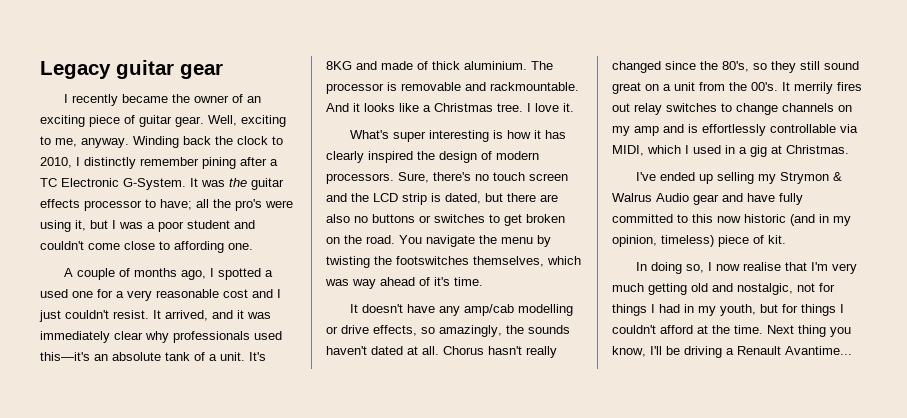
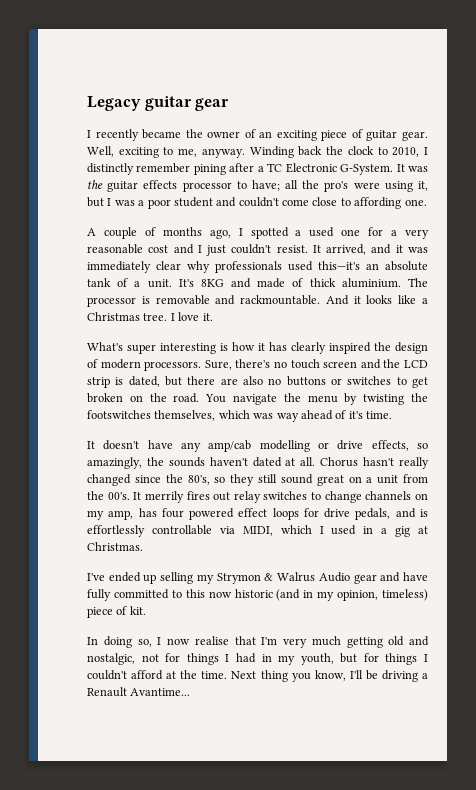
- It merrily fires out relay switches to change channels on my amp and is effortlessly controllable via MIDI, which I used in a gig at Christmas.
+ It merrily fires out relay switches to change channels on my amp, has four powered effect loops for drive pedals, and is effortlessly controllable via MIDI, which I used in a gig at Christmas.

